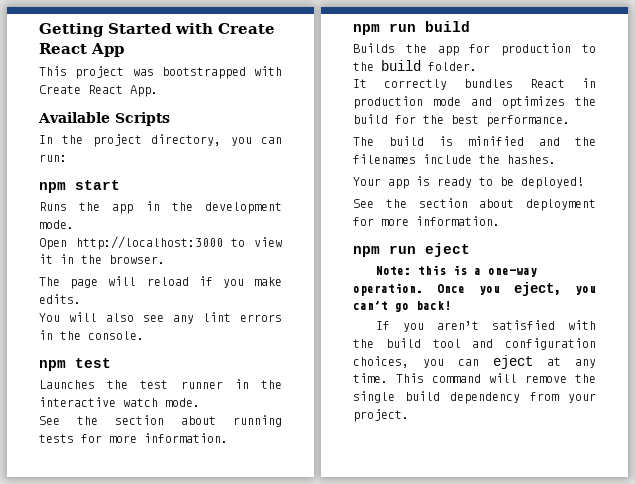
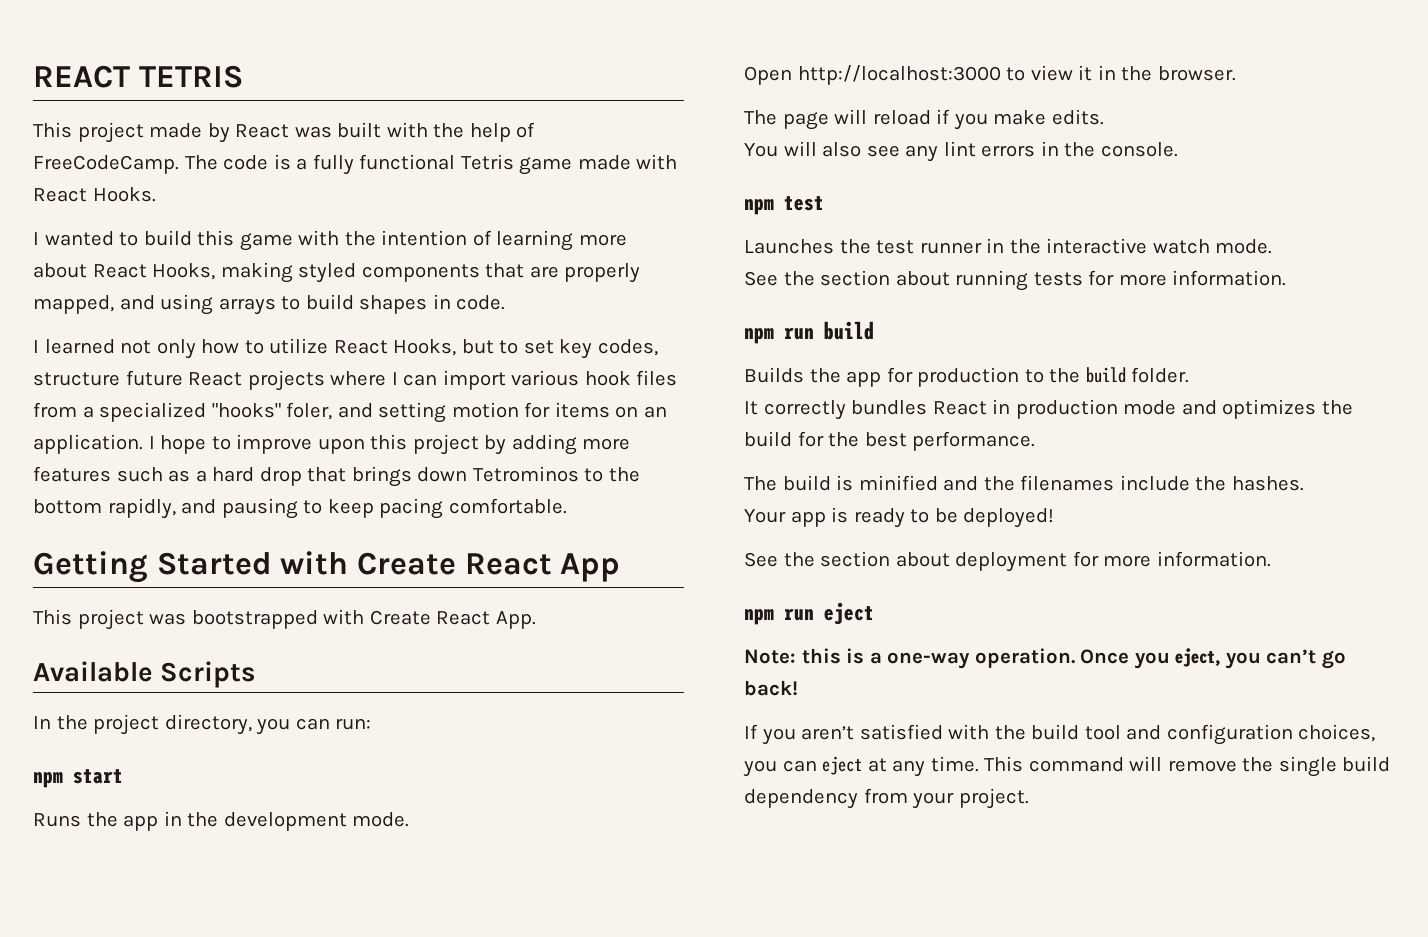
+ REACT TETRIS
+ This project made by React was built with the help of FreeCodeCamp. The code is a fully functional Tetris game made with React Hooks.
+ I wanted to build this game with the intention of learning more about React Hooks, making styled components that are properly mapped, and using arrays to build shapes in code.
+ I learned not only how to utilize React Hooks, but to set key codes, structure future React projects where I can import various hook files from a specialized "hooks" foler, and setting motion for items on an application. I hope to improve upon this project by adding more features such as a hard drop that brings down Tetrominos to the bottom rapidly, and pausing to keep pacing comfortable.

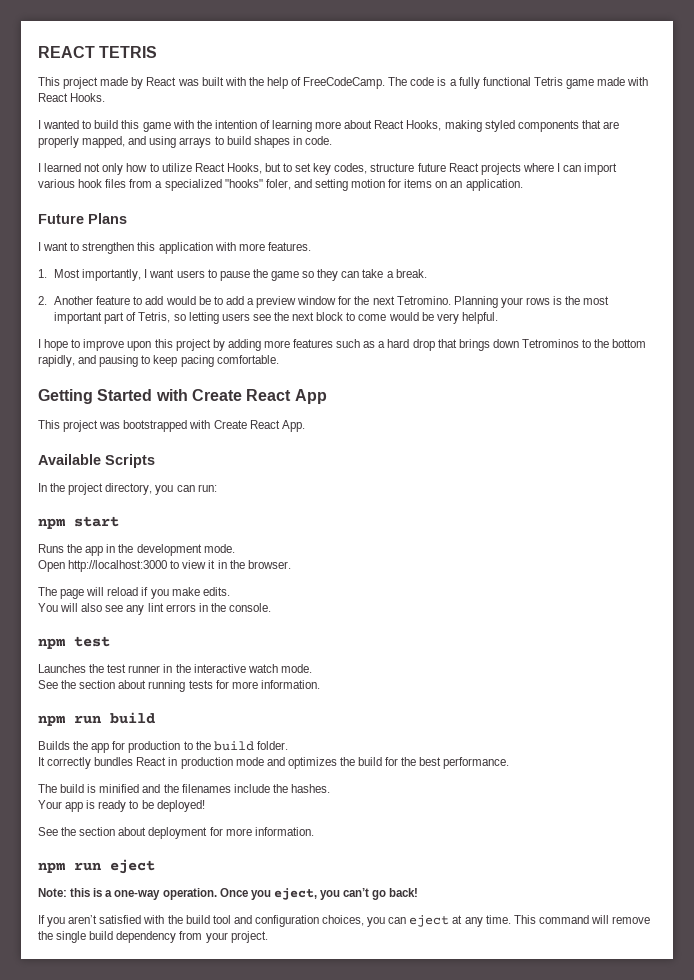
- I learned not only how to utilize React Hooks, but to set key codes, structure future React projects where I can import various hook files from a specialized "hooks" foler, and setting motion for items on an application. I hope to improve upon this project by adding more features such as a hard drop that brings down Tetrominos to the bottom rapidly, and pausing to keep pacing comfortable.
+ I learned not only how to utilize React Hooks, but to set key codes, structure future React projects where I can import various hook files from a specialized "hooks" foler, and setting motion for items on an application.
+ Future Plans
+ I want to strengthen this application with more features.
+ 1. Most importantly, I want users to pause the game so they can take a break.
+ 2. Another feature to add would be to add a preview window for the next Tetromino. Planning your rows is the most important part of Tetris, so letting users see the next block to come would be very helpful.
+ I hope to improve upon this project by adding more features such as a hard drop that brings down Tetrominos to the bottom rapidly, and pausing to keep pacing comfortable.

